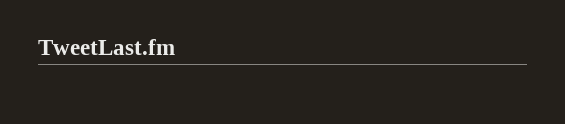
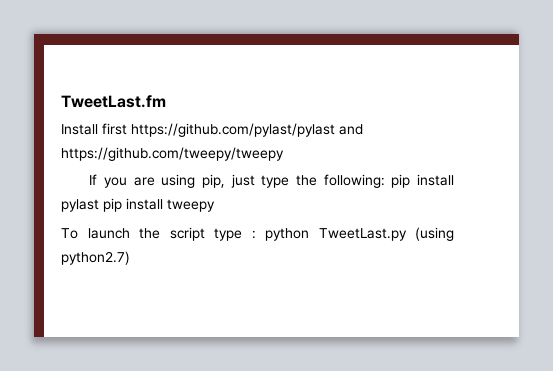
+ Install first https://github.com/pylast/pylast and https://github.com/tweepy/tweepy
+ If you are using pip, just type the following: pip install pylast pip install tweepy
+ To launch the script type : python TweetLast.py (using python2.7)

